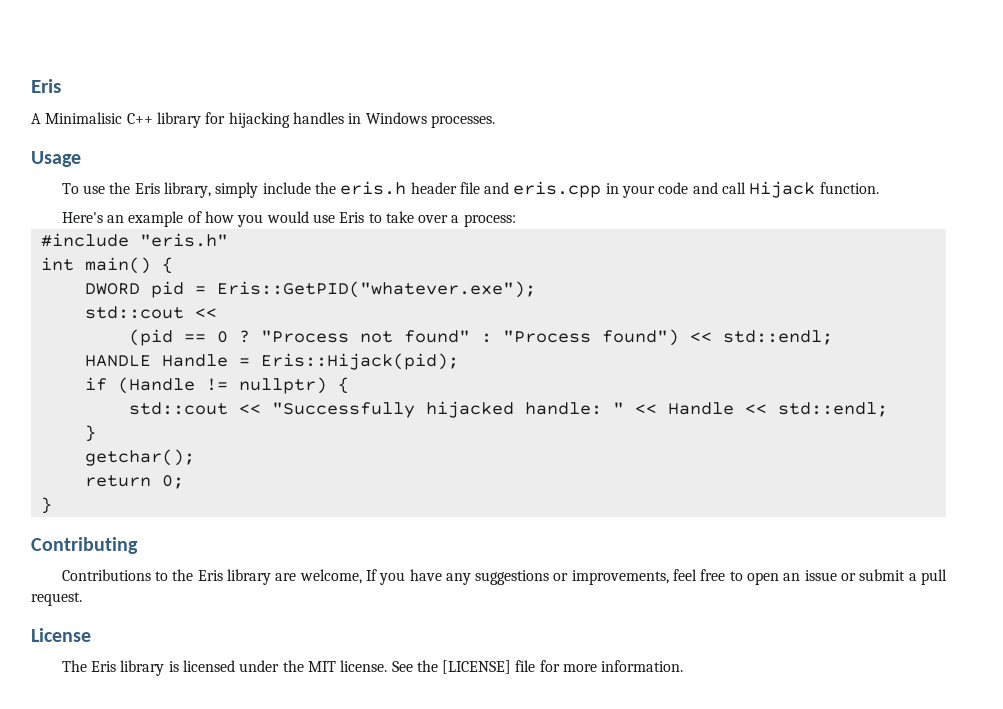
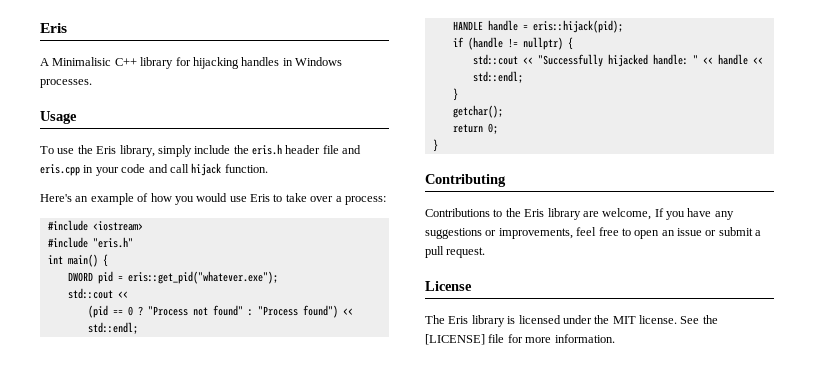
- To use the Eris library, simply include the eris.h header file and eris.cpp in your code and call Hijack function.
+ To use the Eris library, simply include the eris.h header file and eris.cpp in your code and call hijack function.
+ #include <iostream>
- DWORD pid = Eris::GetPID("whatever.exe");
+ DWORD pid = eris::get_pid("whatever.exe");
- HANDLE Handle = Eris::Hijack(pid);
+ HANDLE handle = eris::hijack(pid);
- if (Handle != nullptr) {
+ if (handle != nullptr) {
- std::cout << "Successfully hijacked handle: " << Handle << std::endl;
+ std::cout << "Successfully hijacked handle: " << handle << std::endl;

